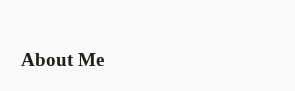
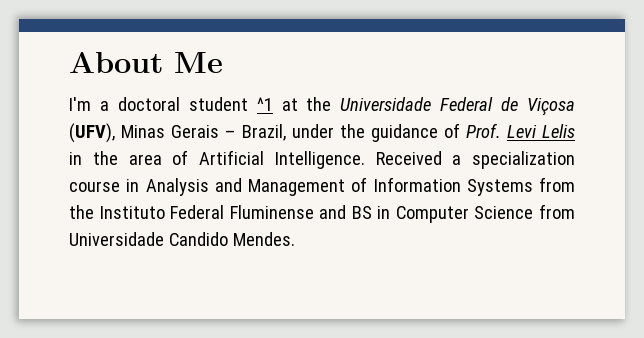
+ I'm a doctoral student ^1 at the Universidade Federal de Viçosa (UFV), Minas Gerais – Brazil, under the guidance of Prof. Levi Lelis in the area of Artificial Intelligence. Received a specialization course in Analysis and Management of Information Systems from the Instituto Federal Fluminense and BS in Computer Science from Universidade Candido Mendes.

